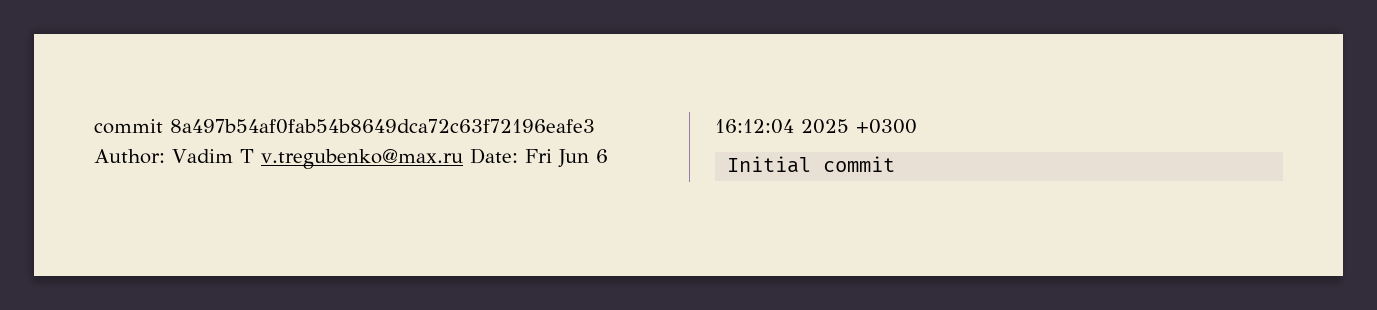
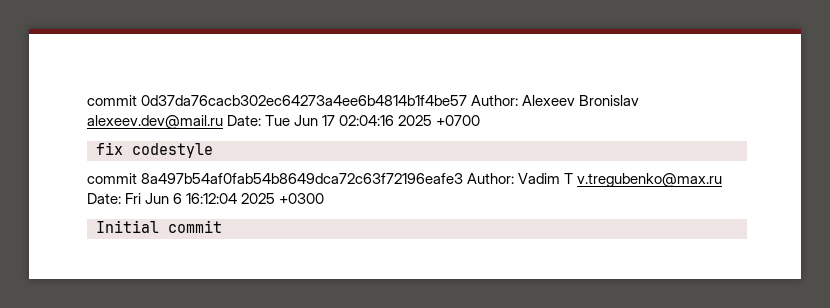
+ commit 0d37da76cacb302ec64273a4ee6b4814b1f4be57 Author: Alexeev Bronislav alexeev.dev@mail.ru Date: Tue Jun 17 02:04:16 2025 +0700
+ fix codestyle

